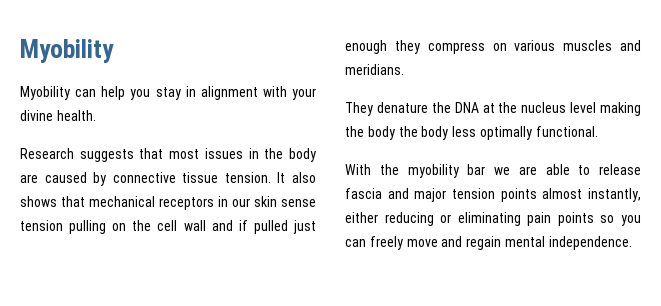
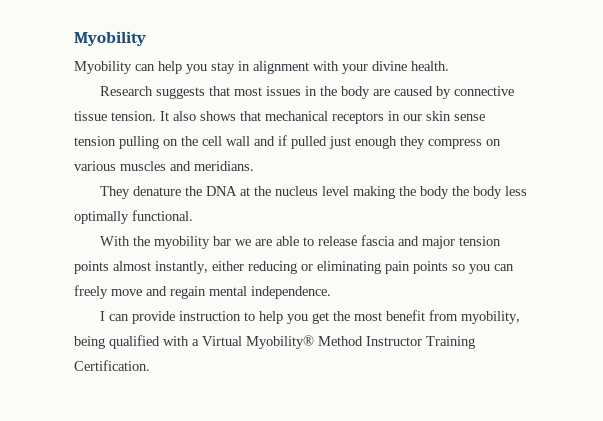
+ I can provide instruction to help you get the most benefit from myobility, being qualified with a Virtual Myobility® Method Instructor Training Certification.

